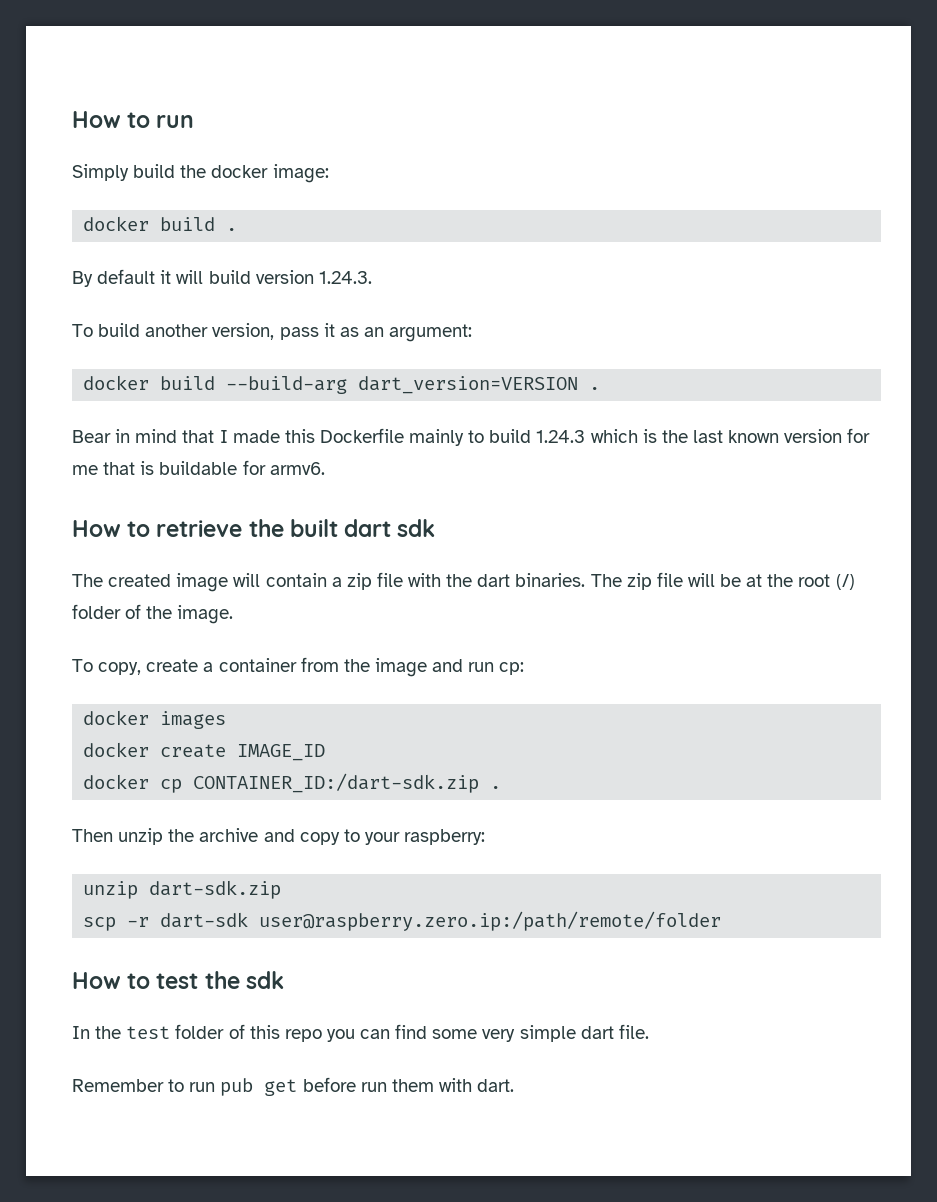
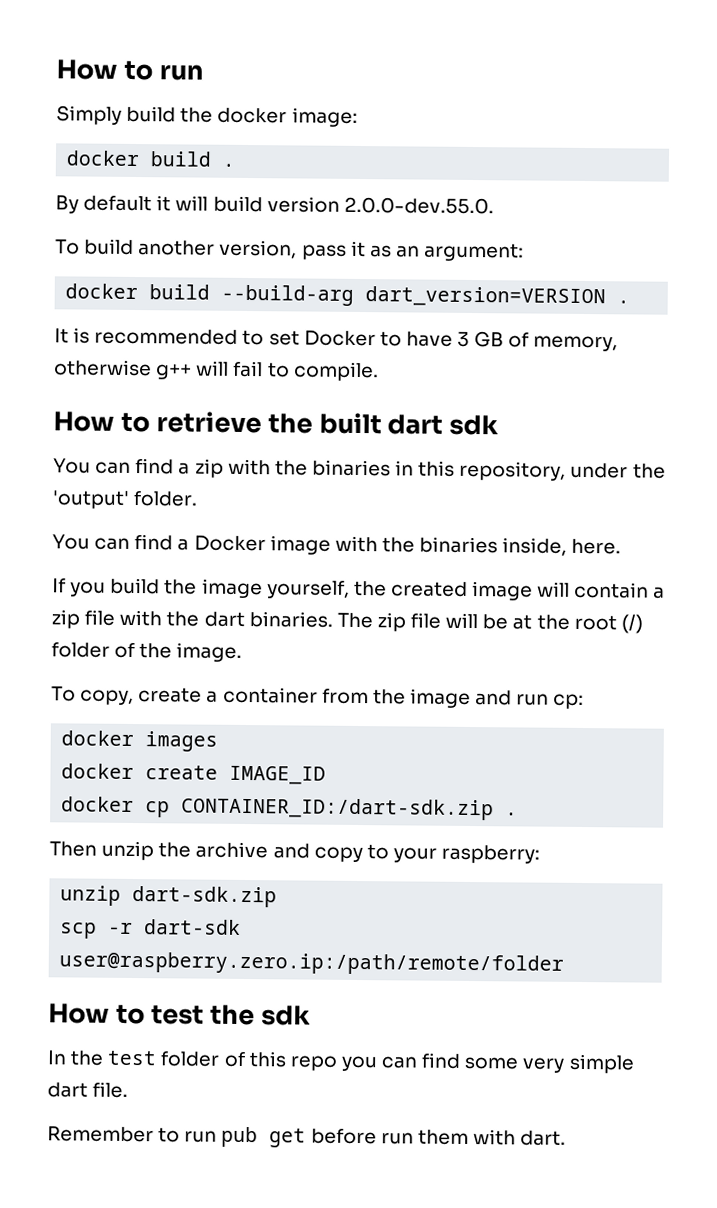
- By default it will build version 1.24.3.
+ By default it will build version 2.0.0-dev.55.0.
- Bear in mind that I made this Dockerfile mainly to build 1.24.3 which is the last known version for me that is buildable for armv6.
+ It is recommended to set Docker to have 3 GB of memory, otherwise g++ will fail to compile.
- The created image will contain a zip file with the dart binaries.
+ You can find a zip with the binaries in this repository, under the 'output' folder.
+ You can find a Docker image with the binaries inside, here.
+ If you build the image yourself, the created image will contain a zip file with the dart binaries.

